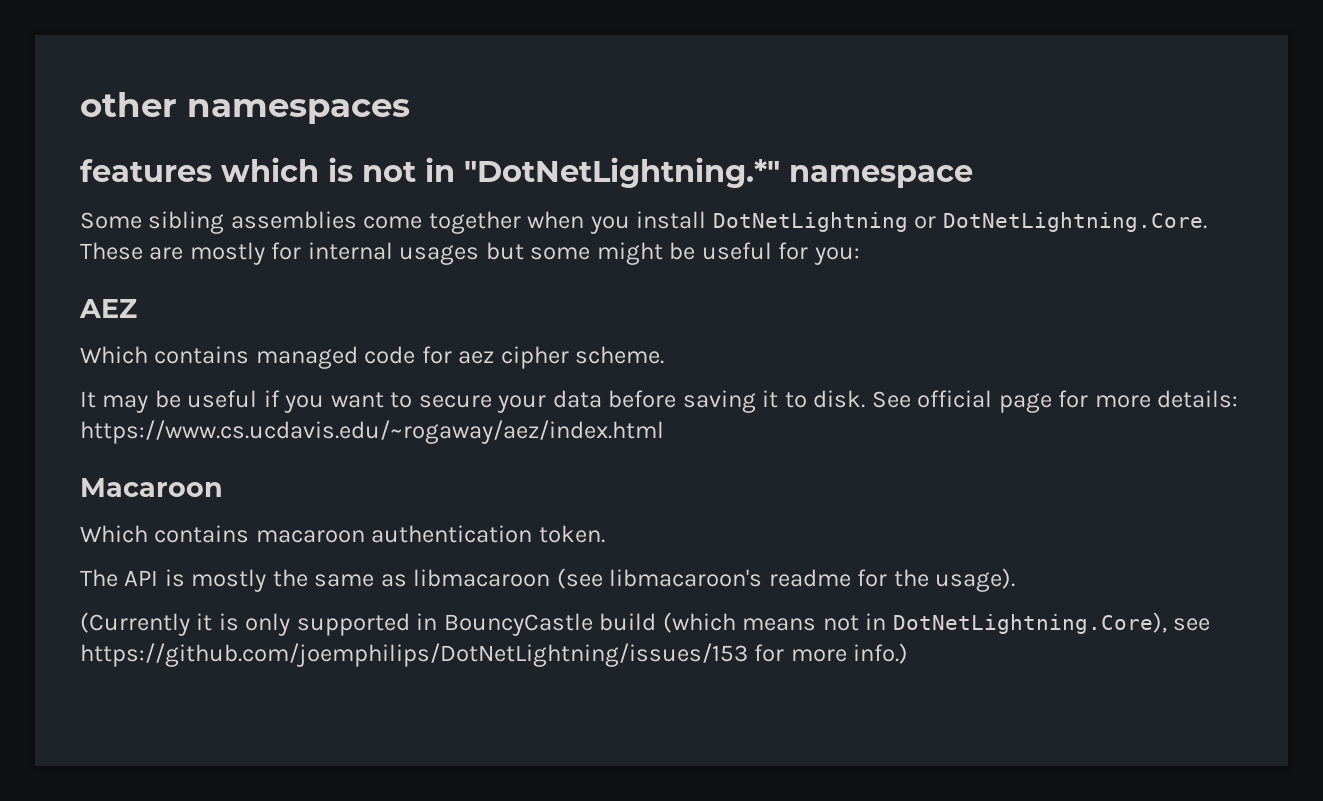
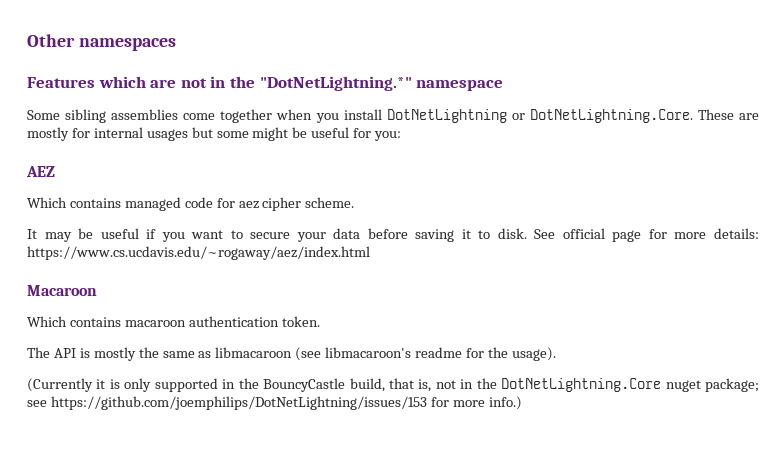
- other namespaces
+ Other namespaces
- features which is not in "DotNetLightning.*" namespace
+ Features which are not in the "DotNetLightning.*" namespace
- (Currently it is only supported in BouncyCastle build (which means not in DotNetLightning.Core), see https://github.com/joemphilips/DotNetLightning/issues/153 for more info.)
+ (Currently it is only supported in the BouncyCastle build, that is, not in the DotNetLightning.Core nuget package; see https://github.com/joemphilips/DotNetLightning/issues/153 for more info.)

